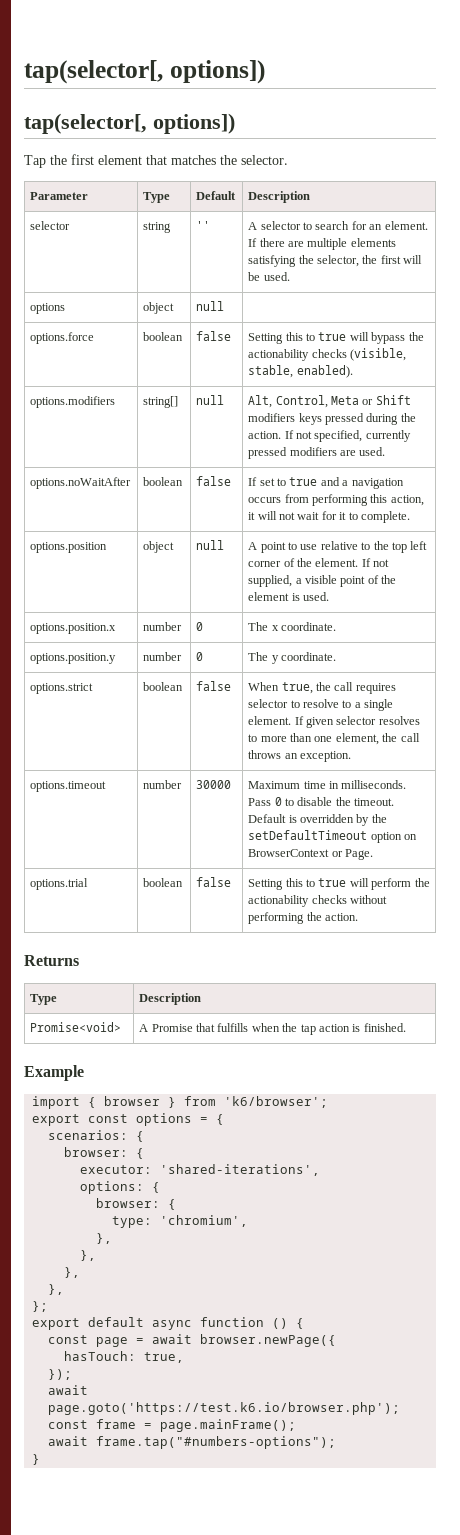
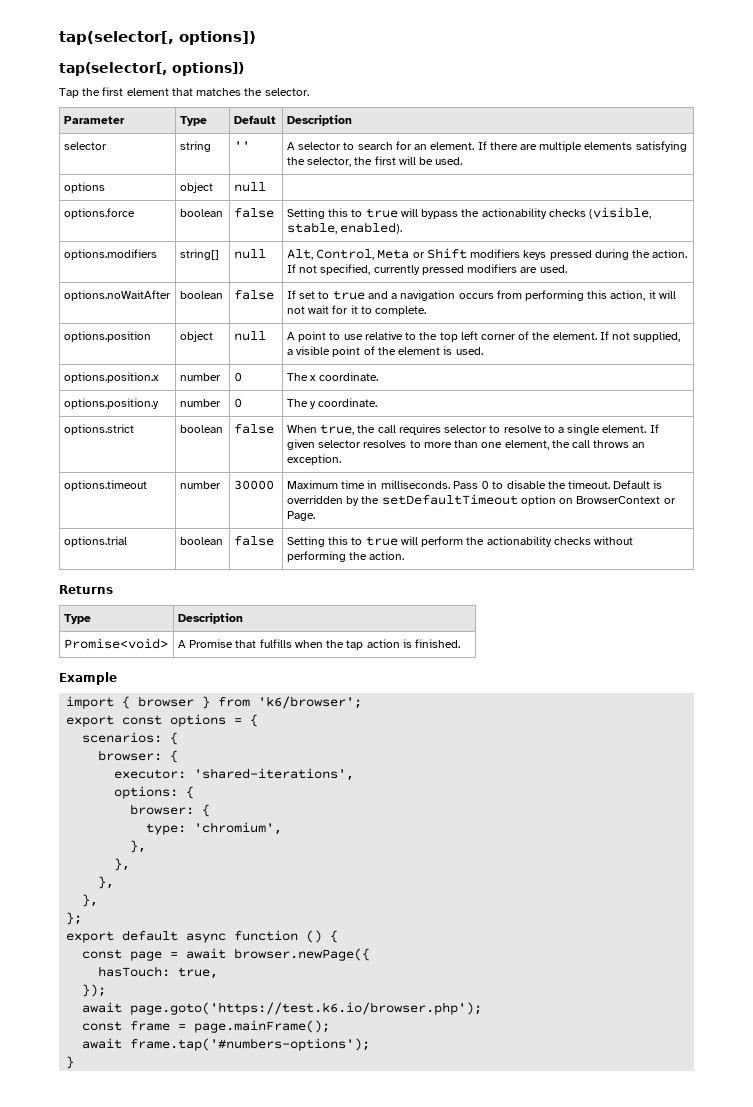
- await frame.tap("#numbers-options");
+ await frame.tap('#numbers-options');

